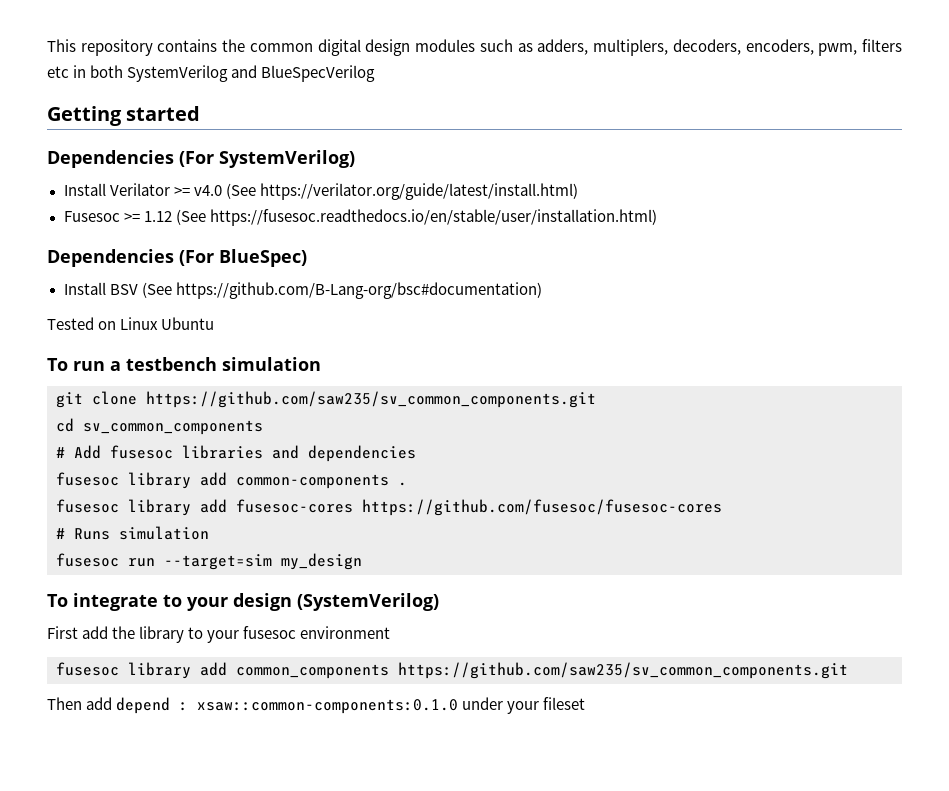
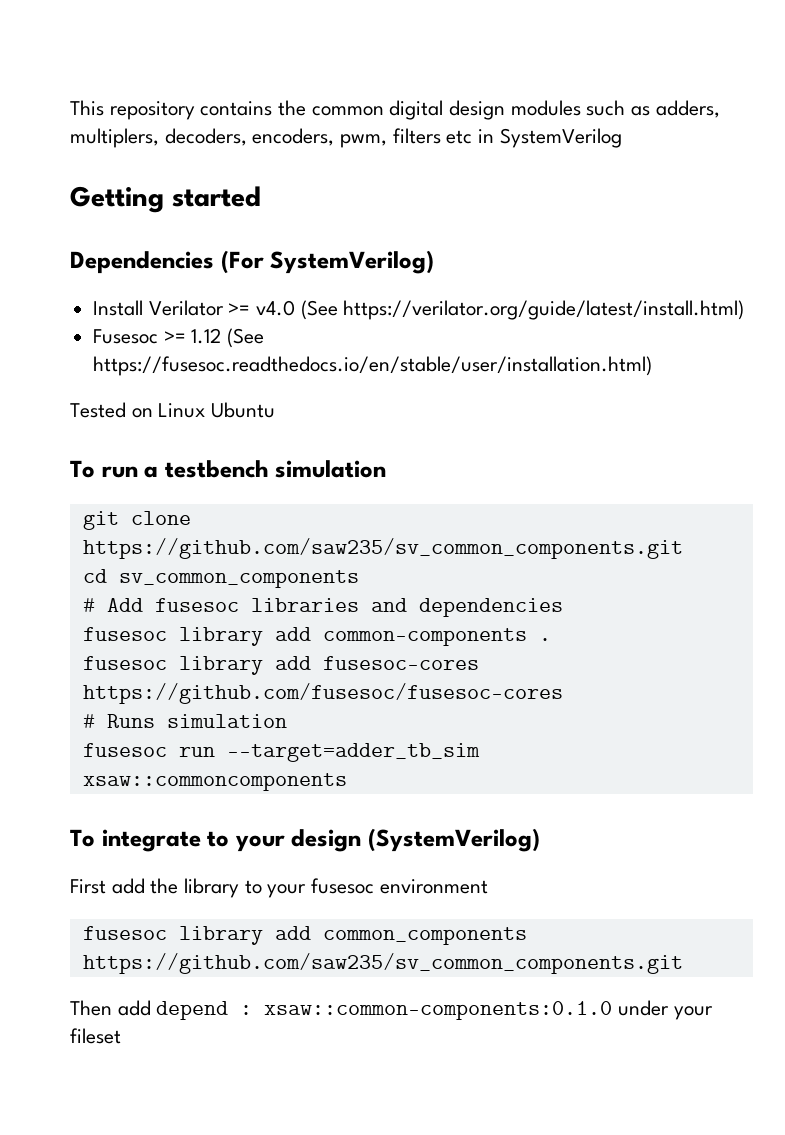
- This repository contains the common digital design modules such as adders, multiplers, decoders, encoders, pwm, filters etc in both SystemVerilog and BlueSpecVerilog
+ This repository contains the common digital design modules such as adders, multiplers, decoders, encoders, pwm, filters etc in SystemVerilog
- Dependencies (For BlueSpec)
- Install BSV (See https://github.com/B-Lang-org/bsc#documentation)
- fusesoc run --target=sim my_design
+ fusesoc run --target=adder_tb_sim xsaw::commoncomponents

